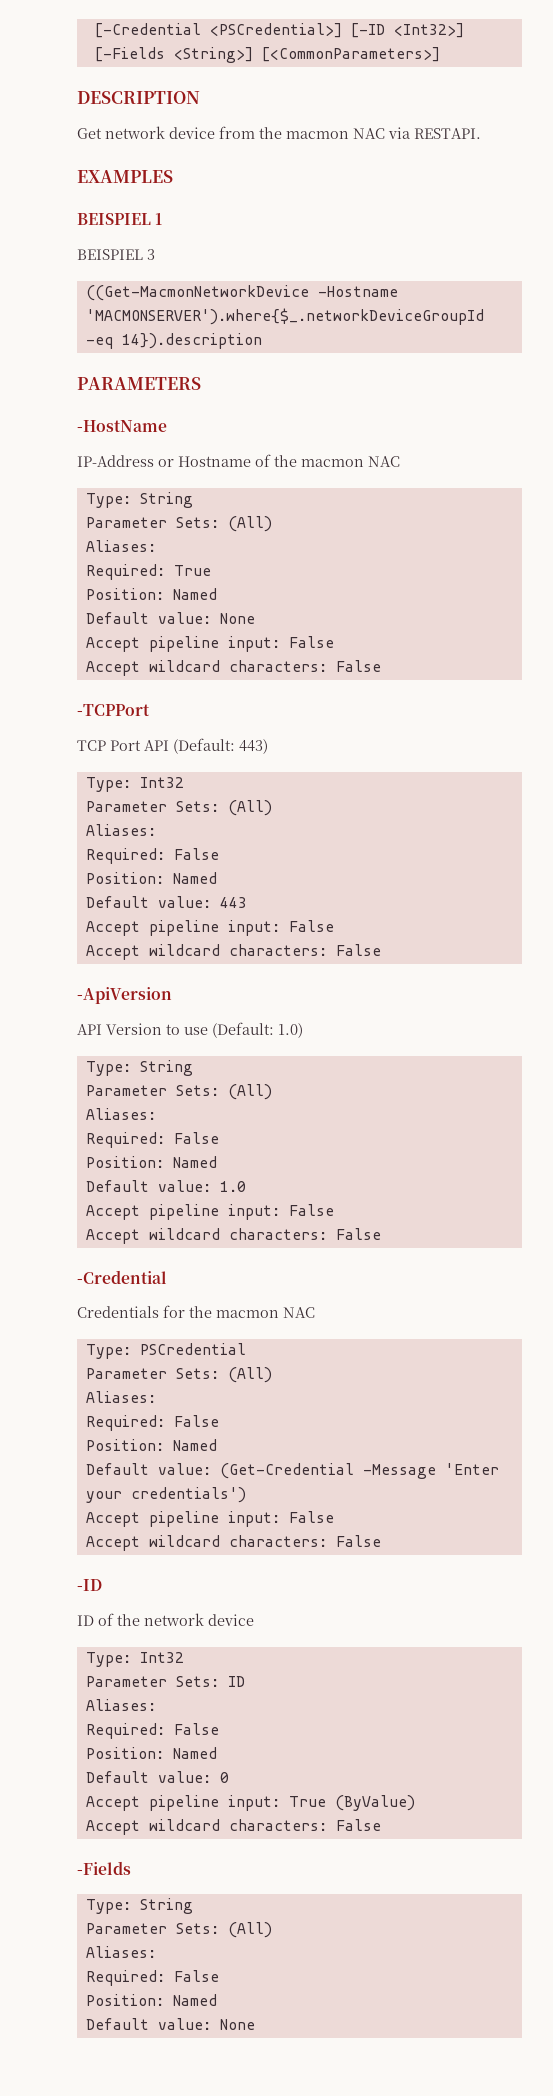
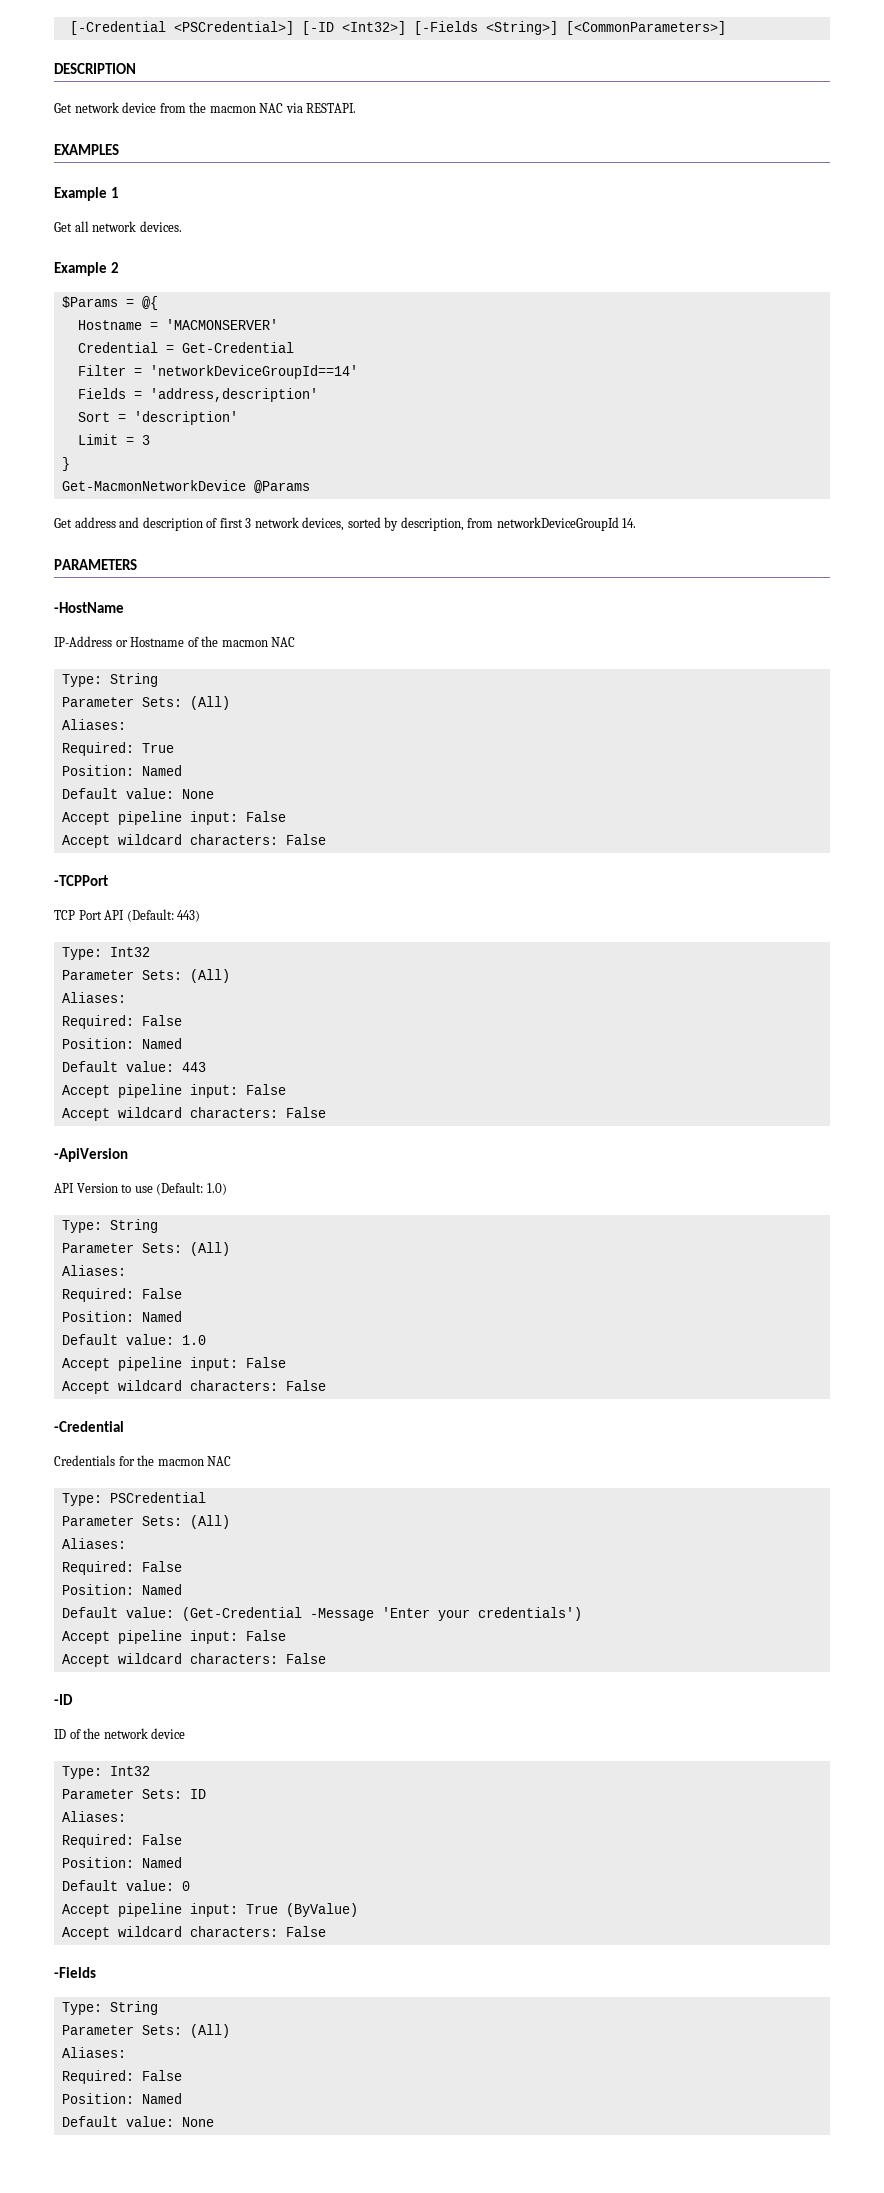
- BEISPIEL 1
+ Example 1
- BEISPIEL 3
- ((Get-MacmonNetworkDevice -Hostname 'MACMONSERVER').where{$_.networkDeviceGroupId -eq 14}).description
+ Get all network devices.
+ Example 2
+ $Params = @{
+ Hostname = 'MACMONSERVER'
+ Credential = Get-Credential
+ Filter = 'networkDeviceGroupId==14'
+ Fields = 'address,description'
+ Sort = 'description'
+ Limit = 3
+ }
+ Get-MacmonNetworkDevice @Params
+ Get address and description of first 3 network devices, sorted by description, from networkDeviceGroupId 14.

